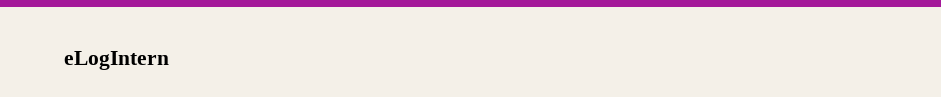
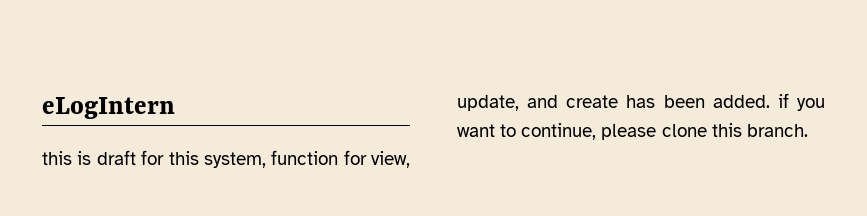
+ this is draft for this system, function for view, update, and create has been added. if you want to continue, please clone this branch.

